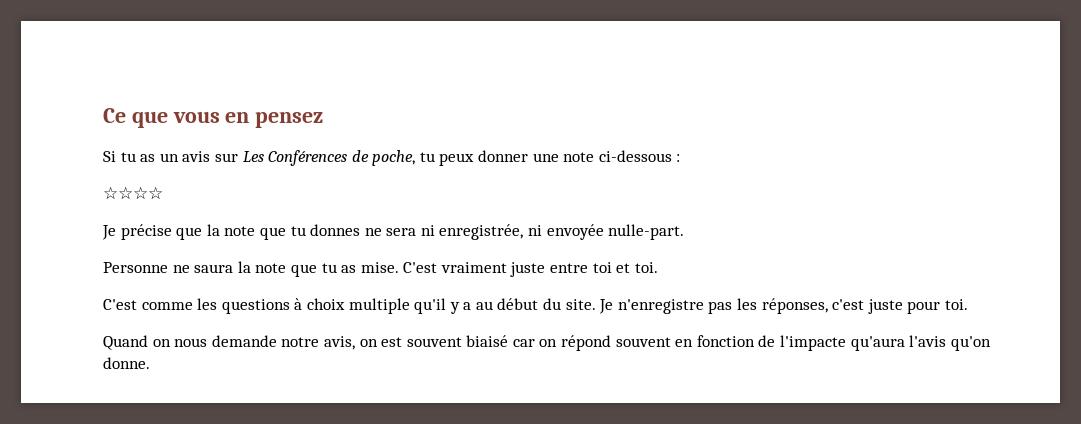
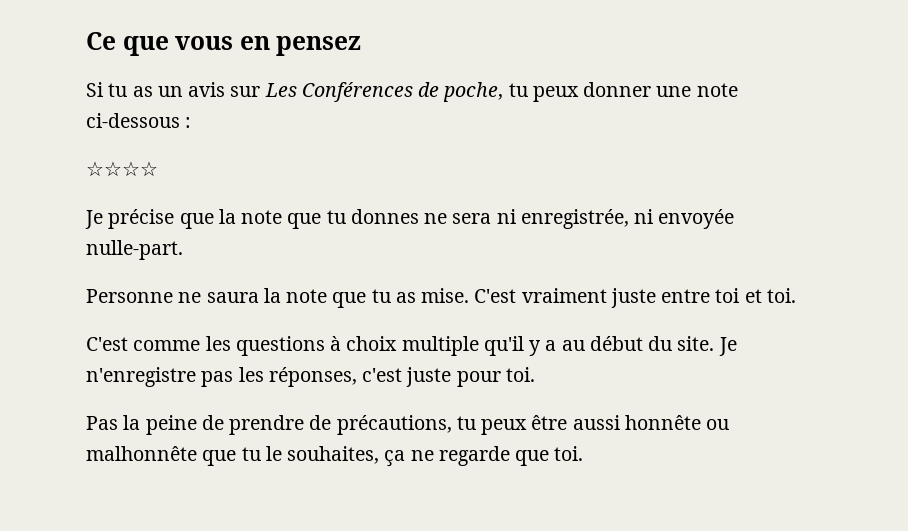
- Quand on nous demande notre avis, on est souvent biaisé car on répond souvent en fonction de l'impacte qu'aura l'avis qu'on donne.
+ Pas la peine de prendre de précautions, tu peux être aussi honnête ou malhonnête que tu le souhaites, ça ne regarde que toi.

